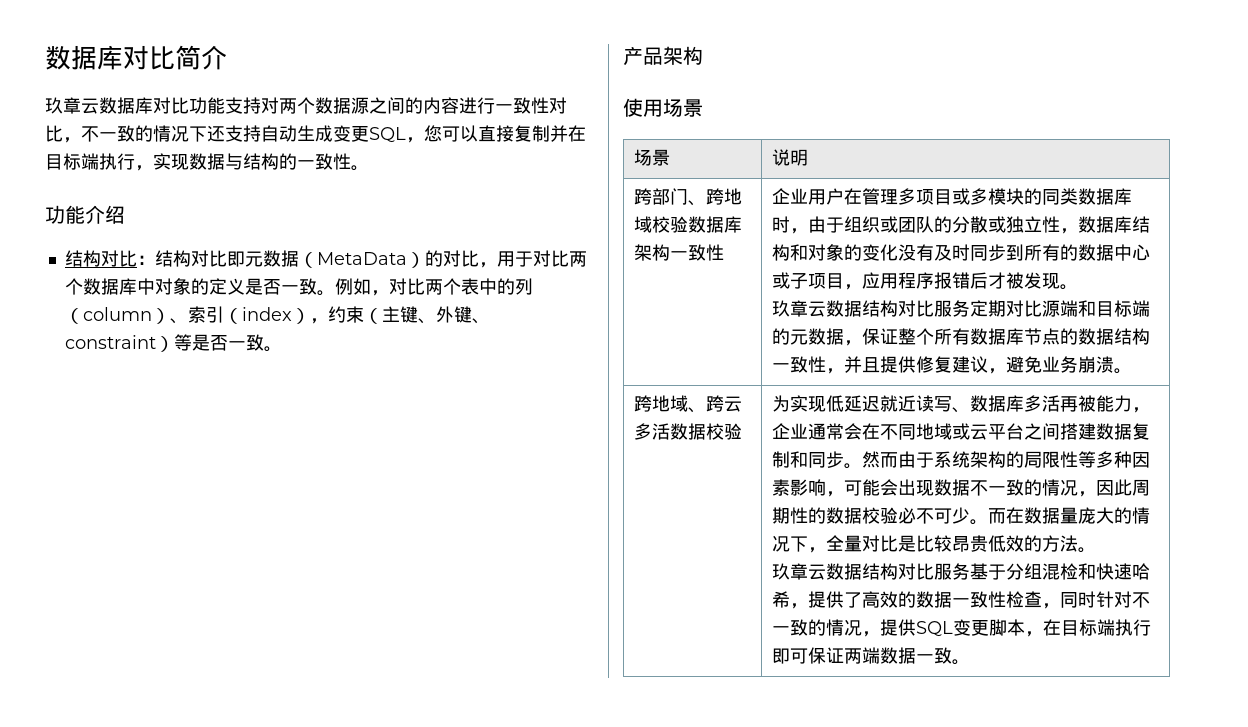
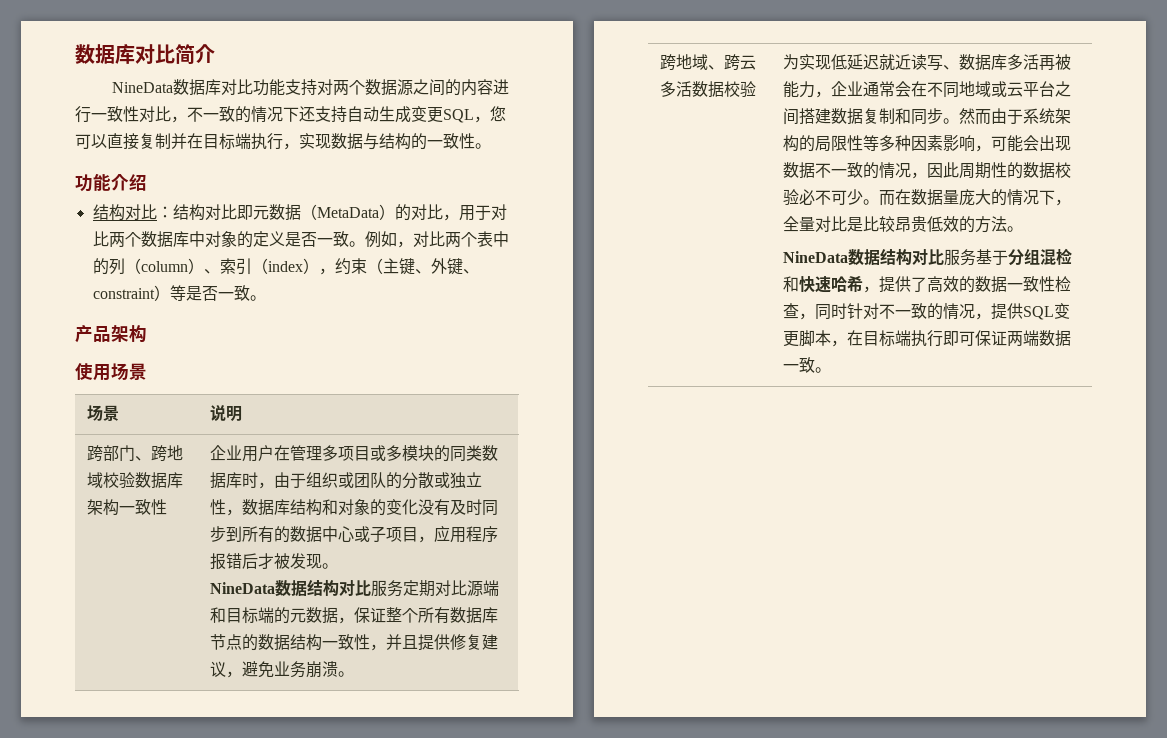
- 玖章云数据库对比功能支持对两个数据源之间的内容进行一致性对比，不一致的情况下还支持自动生成变更SQL，您可以直接复制并在目标端执行，实现数据与结构的一致性。
+ NineData数据库对比功能支持对两个数据源之间的内容进行一致性对比，不一致的情况下还支持自动生成变更SQL，您可以直接复制并在目标端执行，实现数据与结构的一致性。
- 玖章云数据结构对比服务定期对比源端和目标端的元数据，保证整个所有数据库节点的数据结构一致性，并且提供修复建议，避免业务崩溃。
+ NineData数据结构对比服务定期对比源端和目标端的元数据，保证整个所有数据库节点的数据结构一致性，并且提供修复建议，避免业务崩溃。
- 玖章云数据结构对比服务基于分组混检和快速哈希，提供了高效的数据一致性检查，同时针对不一致的情况，提供SQL变更脚本，在目标端执行即可保证两端数据一致。
+ NineData数据结构对比服务基于分组混检和快速哈希，提供了高效的数据一致性检查，同时针对不一致的情况，提供SQL变更脚本，在目标端执行即可保证两端数据一致。

